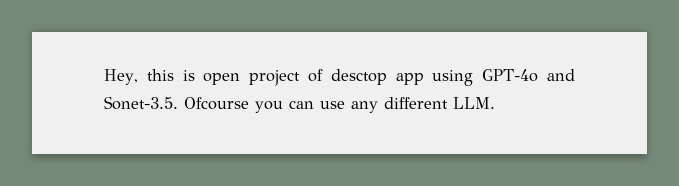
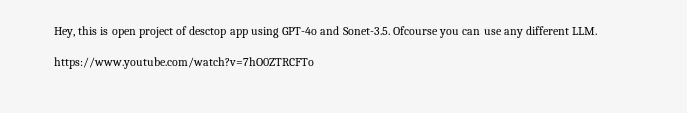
+ https://www.youtube.com/watch?v=7hO0ZTRCFTo

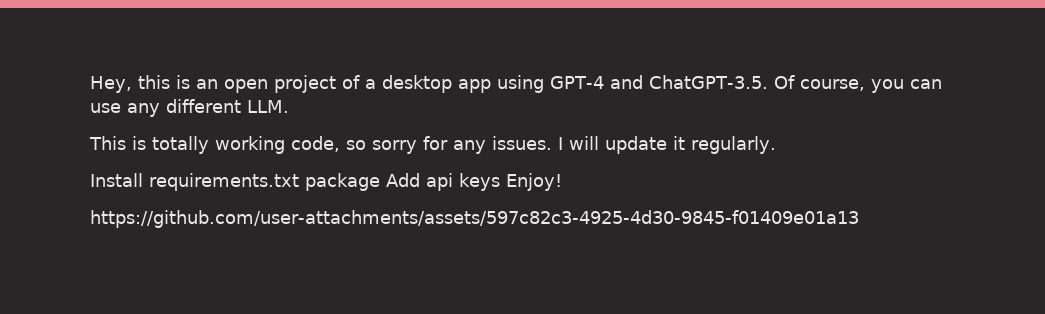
- Hey, this is open project of desctop app using GPT-4o and Sonet-3.5. Ofcourse you can use any different LLM.
+ Hey, this is an open project of a desktop app using GPT-4 and ChatGPT-3.5. Of course, you can use any different LLM.
- https://www.youtube.com/watch?v=7hO0ZTRCFTo
+ This is totally working code, so sorry for any issues. I will update it regularly.
+ Install requirements.txt package Add api keys Enjoy!
+ https://github.com/user-attachments/assets/597c82c3-4925-4d30-9845-f01409e01a13

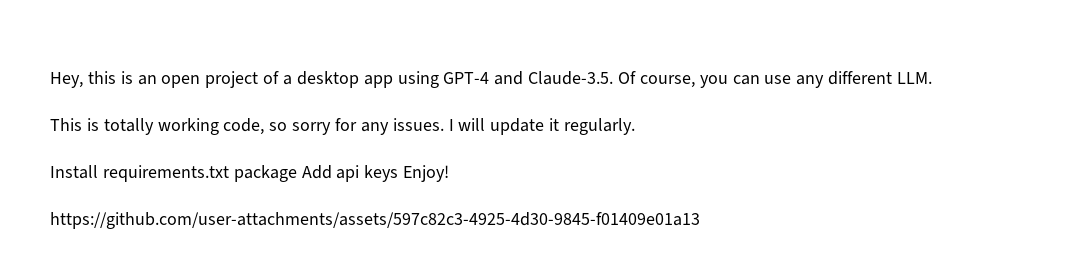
- Hey, this is an open project of a desktop app using GPT-4 and ChatGPT-3.5. Of course, you can use any different LLM.
+ Hey, this is an open project of a desktop app using GPT-4 and Claude-3.5. Of course, you can use any different LLM.

